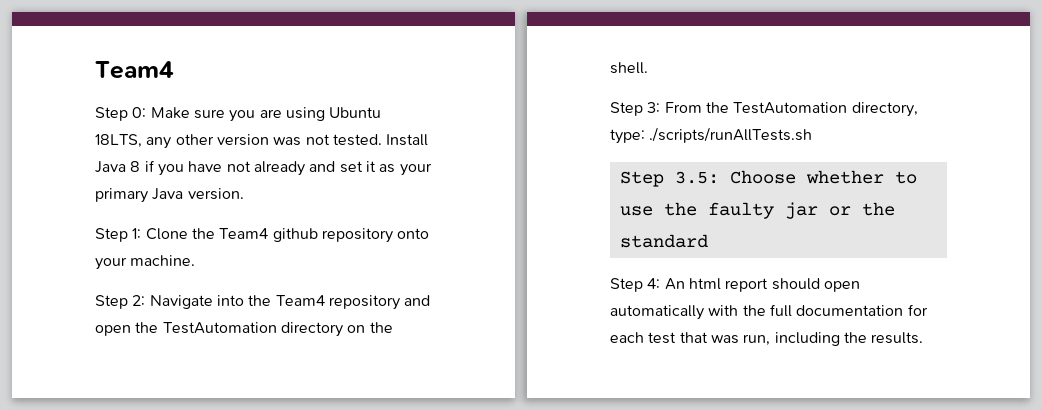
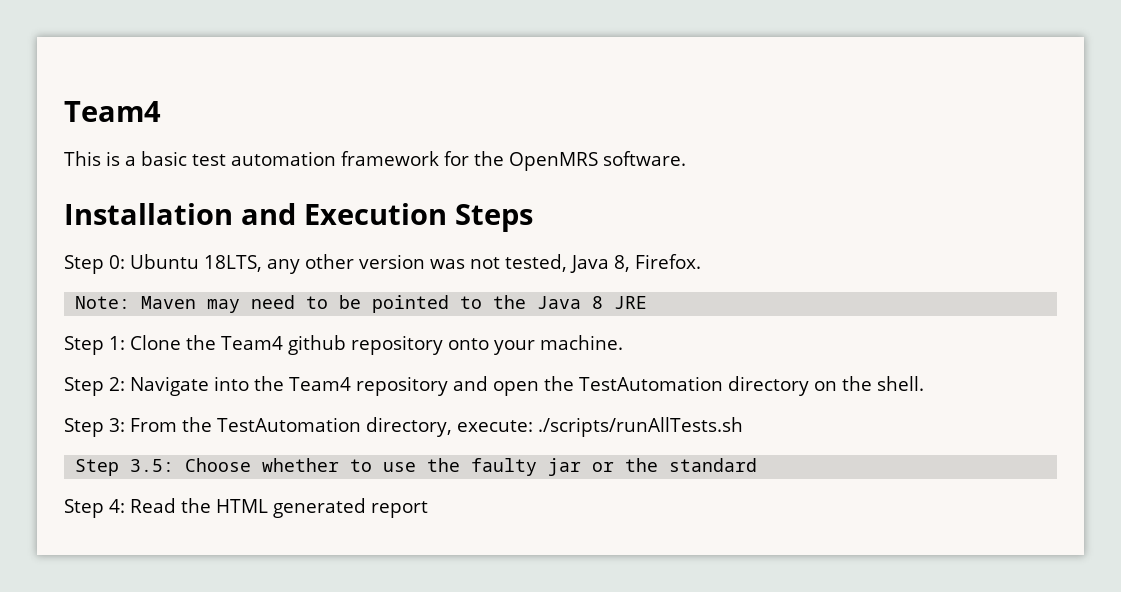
- Step 0: Make sure you are using Ubuntu 18LTS, any other version was not tested. Install Java 8 if you have not already and set it as your primary Java version.
+ This is a basic test automation framework for the OpenMRS software.
+ Installation and Execution Steps
+ Step 0: Ubuntu 18LTS, any other version was not tested, Java 8, Firefox.
+ Note: Maven may need to be pointed to the Java 8 JRE
- Step 3: From the TestAutomation directory, type: ./scripts/runAllTests.sh
+ Step 3: From the TestAutomation directory, execute: ./scripts/runAllTests.sh
- Step 4: An html report should open automatically with the full documentation for each test that was run, including the results.
+ Step 4: Read the HTML generated report

